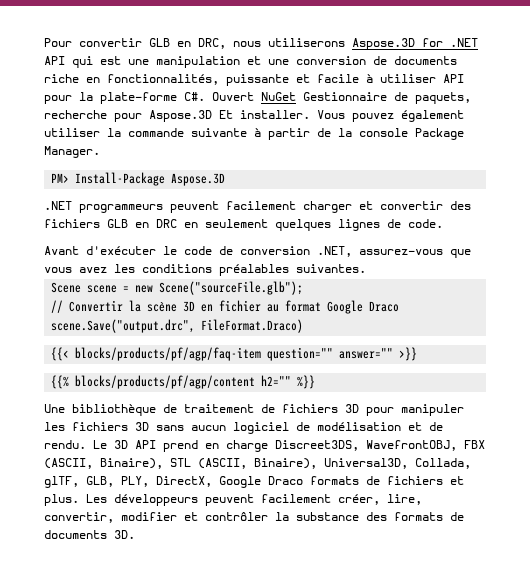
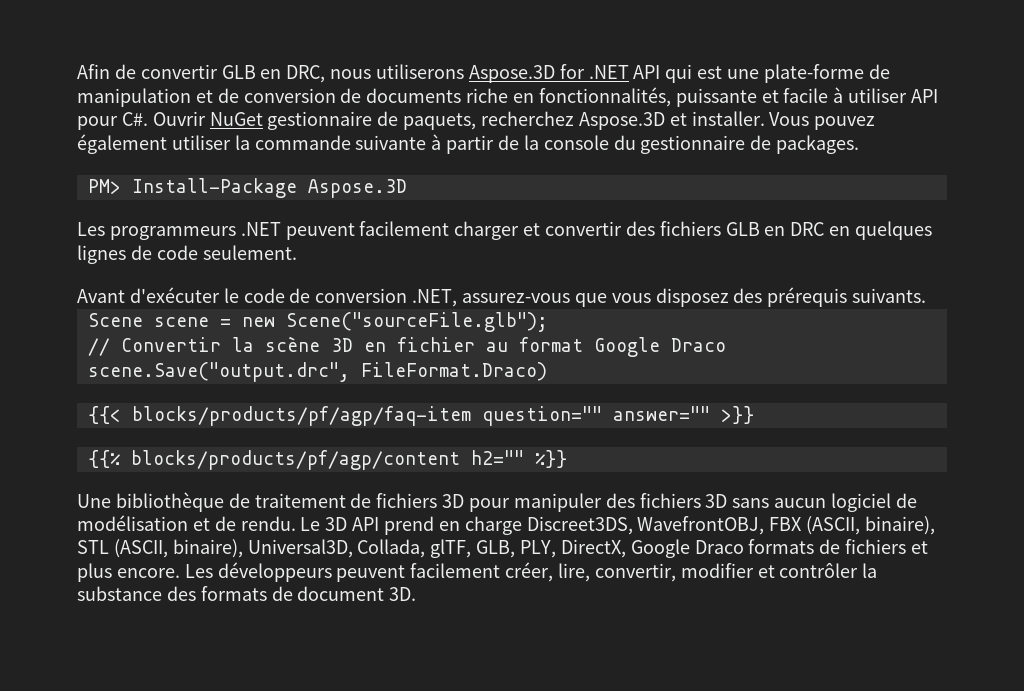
- Pour convertir GLB en DRC, nous utiliserons Aspose.3D for .NET API qui est une manipulation et une conversion de documents riche en fonctionnalités, puissante et facile à utiliser API pour la plate-forme C#. Ouvert NuGet Gestionnaire de paquets, recherche pour Aspose.3D Et installer.
+ Afin de convertir GLB en DRC, nous utiliserons Aspose.3D for .NET API qui est une plate-forme de manipulation et de conversion de documents riche en fonctionnalités, puissante et facile à utiliser API pour C#. Ouvrir NuGet gestionnaire de paquets, recherchez Aspose.3D et installer.
- Vous pouvez également utiliser la commande suivante à partir de la console Package Manager.
+ Vous pouvez également utiliser la commande suivante à partir de la console du gestionnaire de packages.
- .NET programmeurs peuvent facilement charger et convertir des fichiers GLB en DRC en seulement quelques lignes de code.
+ Les programmeurs .NET peuvent facilement charger et convertir des fichiers GLB en DRC en quelques lignes de code seulement.
- Avant d'exécuter le code de conversion .NET, assurez-vous que vous avez les conditions préalables suivantes.
+ Avant d'exécuter le code de conversion .NET, assurez-vous que vous disposez des prérequis suivants.
- Une bibliothèque de traitement de fichiers 3D pour manipuler les fichiers 3D sans aucun logiciel de modélisation et de rendu.
+ Une bibliothèque de traitement de fichiers 3D pour manipuler des fichiers 3D sans aucun logiciel de modélisation et de rendu.
- Le 3D API prend en charge Discreet3DS, WavefrontOBJ, FBX (ASCII, Binaire), STL (ASCII, Binaire), Universal3D, Collada, glTF, GLB, PLY, DirectX, Google Draco formats de fichiers et plus.
+ Le 3D API prend en charge Discreet3DS, WavefrontOBJ, FBX (ASCII, binaire), STL (ASCII, binaire), Universal3D, Collada, glTF, GLB, PLY, DirectX, Google Draco formats de fichiers et plus encore.
- Les développeurs peuvent facilement créer, lire, convertir, modifier et contrôler la substance des formats de documents 3D.
+ Les développeurs peuvent facilement créer, lire, convertir, modifier et contrôler la substance des formats de document 3D.

